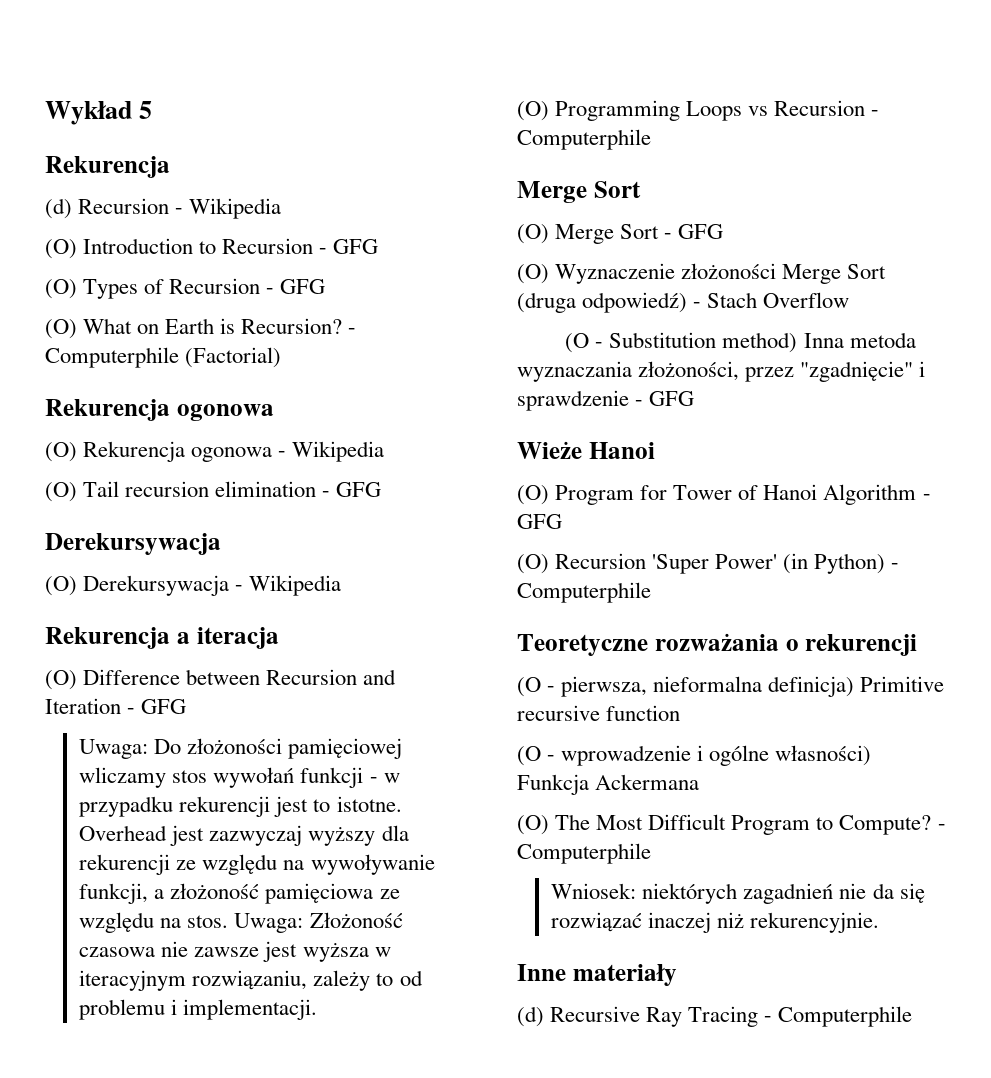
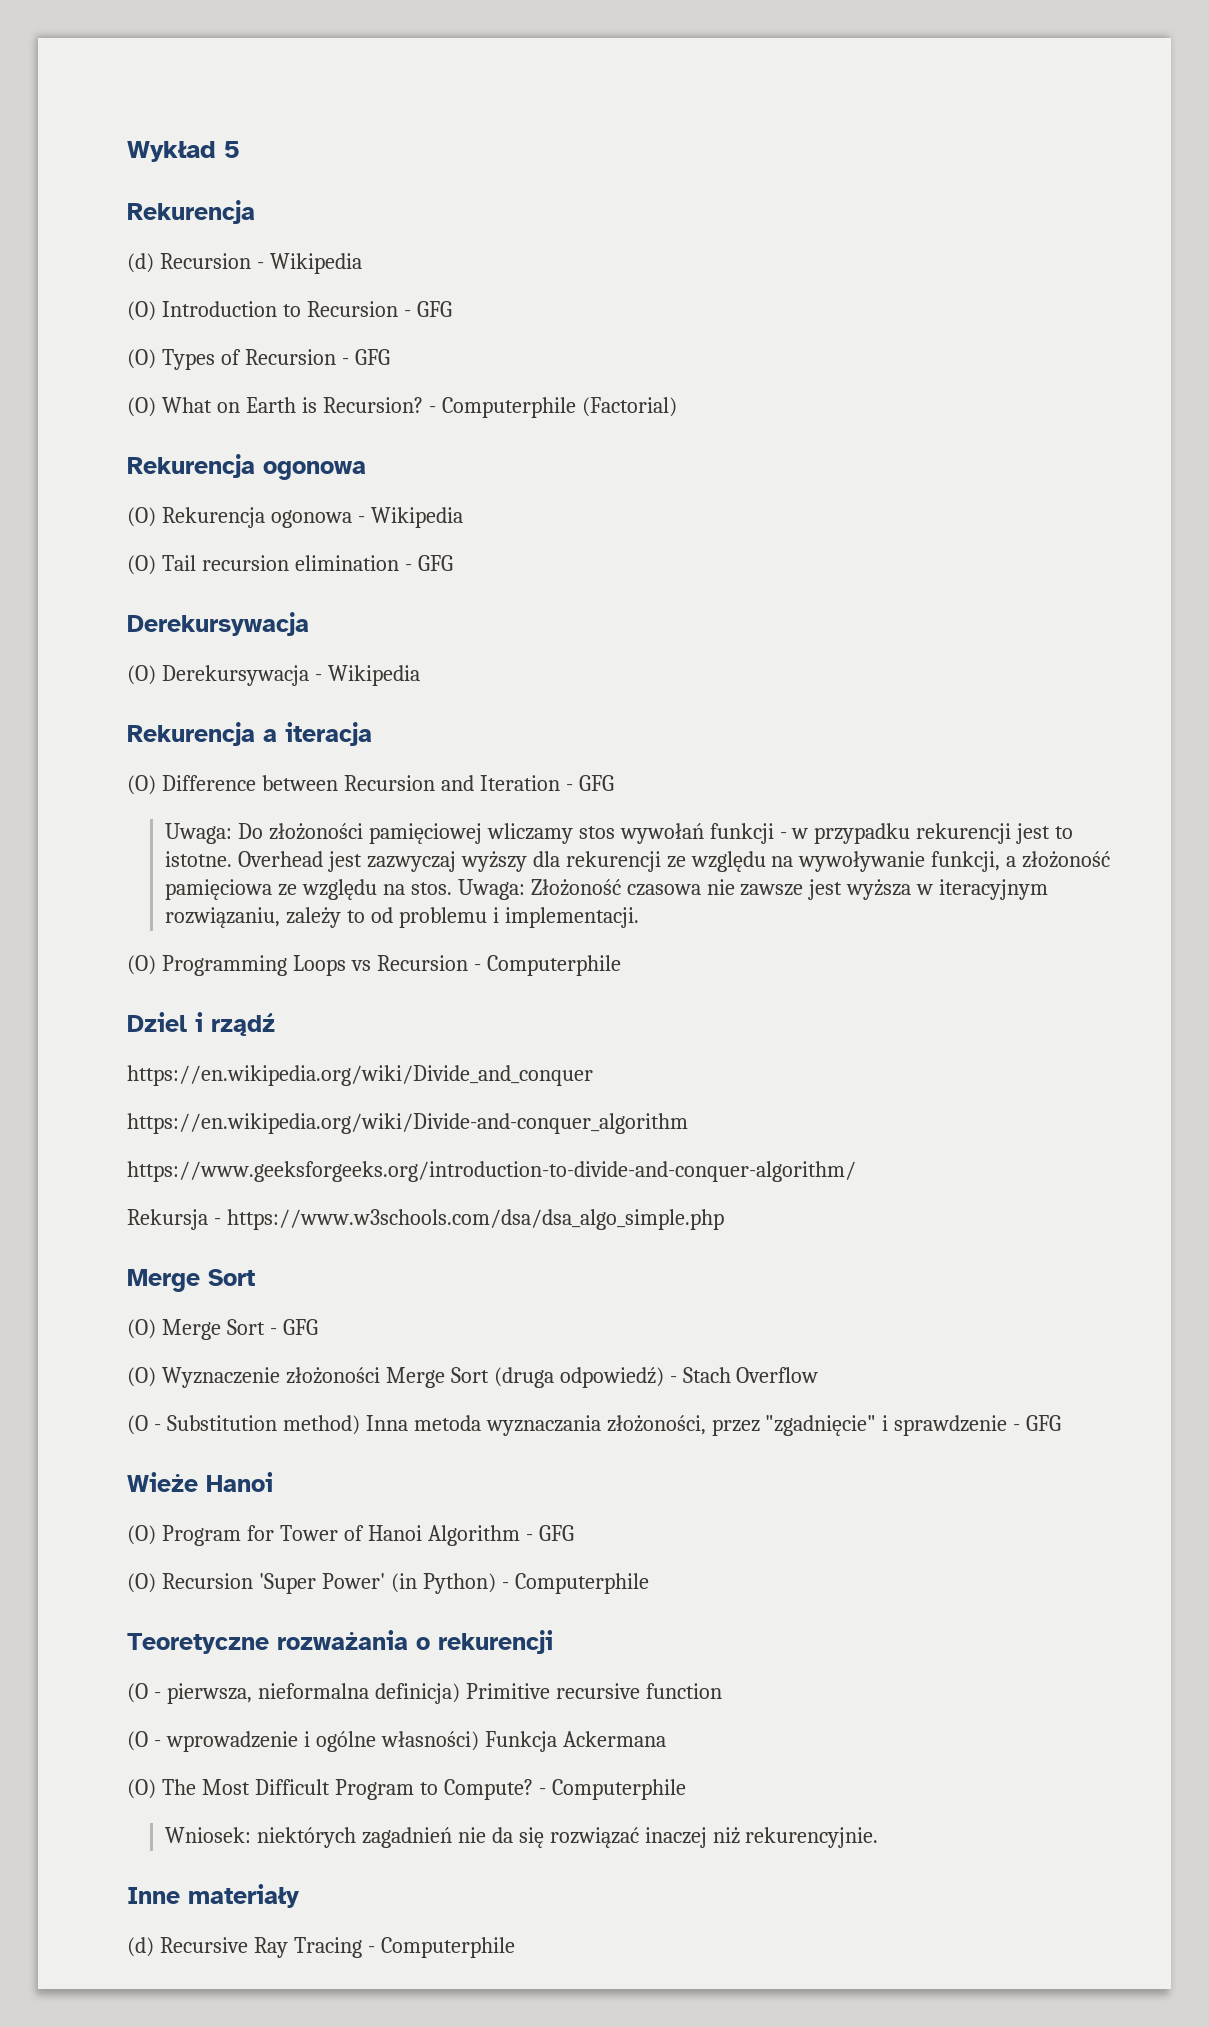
+ Dziel i rządź
+ https://en.wikipedia.org/wiki/Divide_and_conquer
+ https://en.wikipedia.org/wiki/Divide-and-conquer_algorithm
+ https://www.geeksforgeeks.org/introduction-to-divide-and-conquer-algorithm/
+ Rekursja - https://www.w3schools.com/dsa/dsa_algo_simple.php

